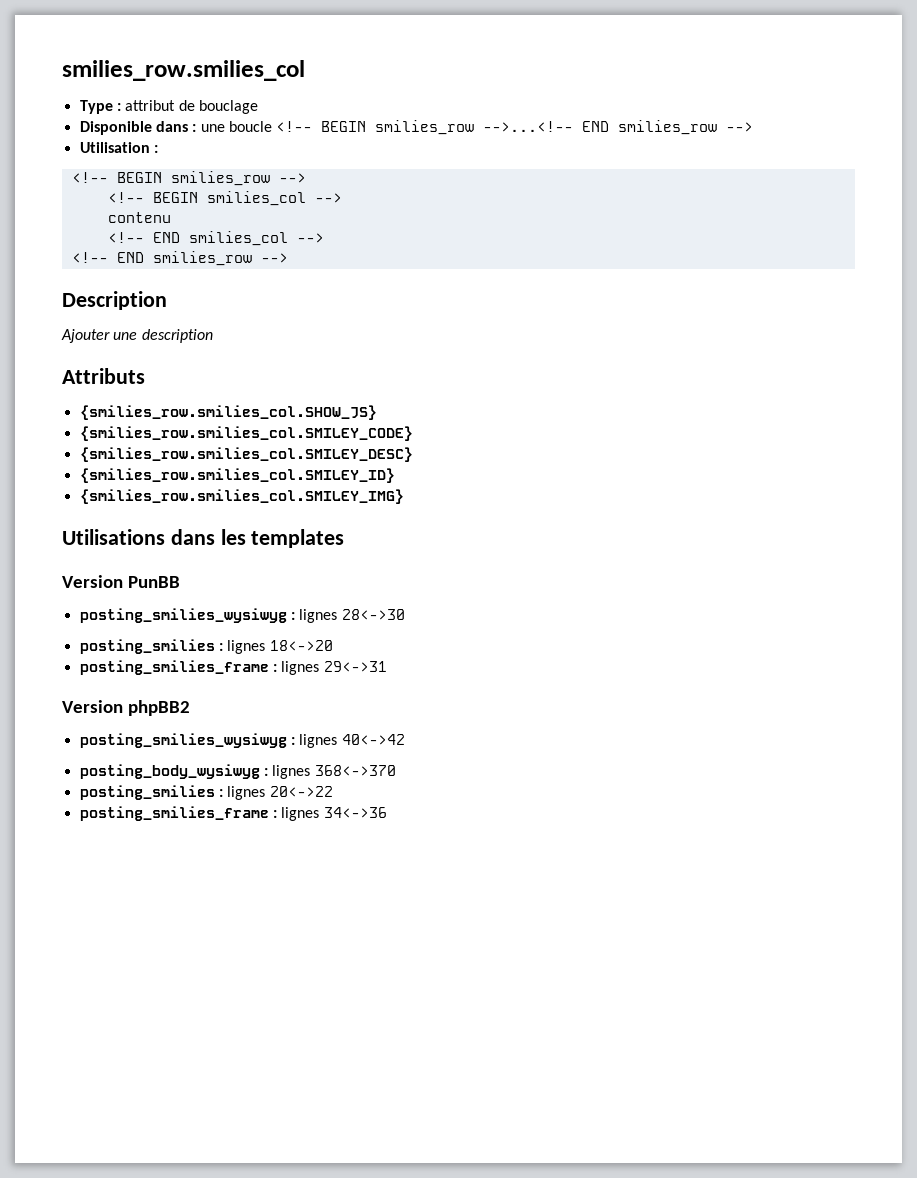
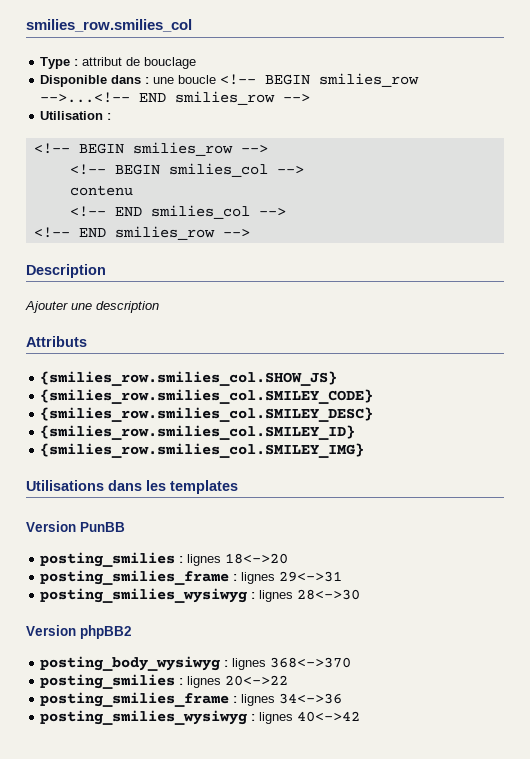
- posting_smilies_wysiwyg : lignes 28<->30
+ posting_smilies_wysiwyg : lignes 28<->30
  Version phpBB2
- posting_smilies_wysiwyg : lignes 40<->42
+ posting_smilies_wysiwyg : lignes 40<->42

